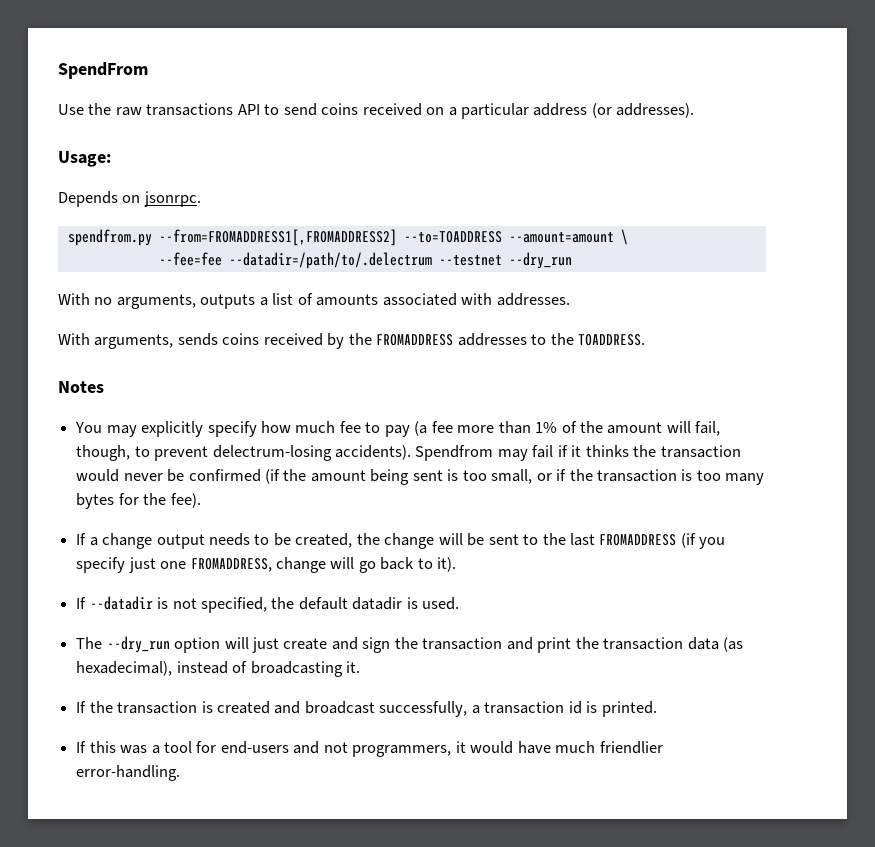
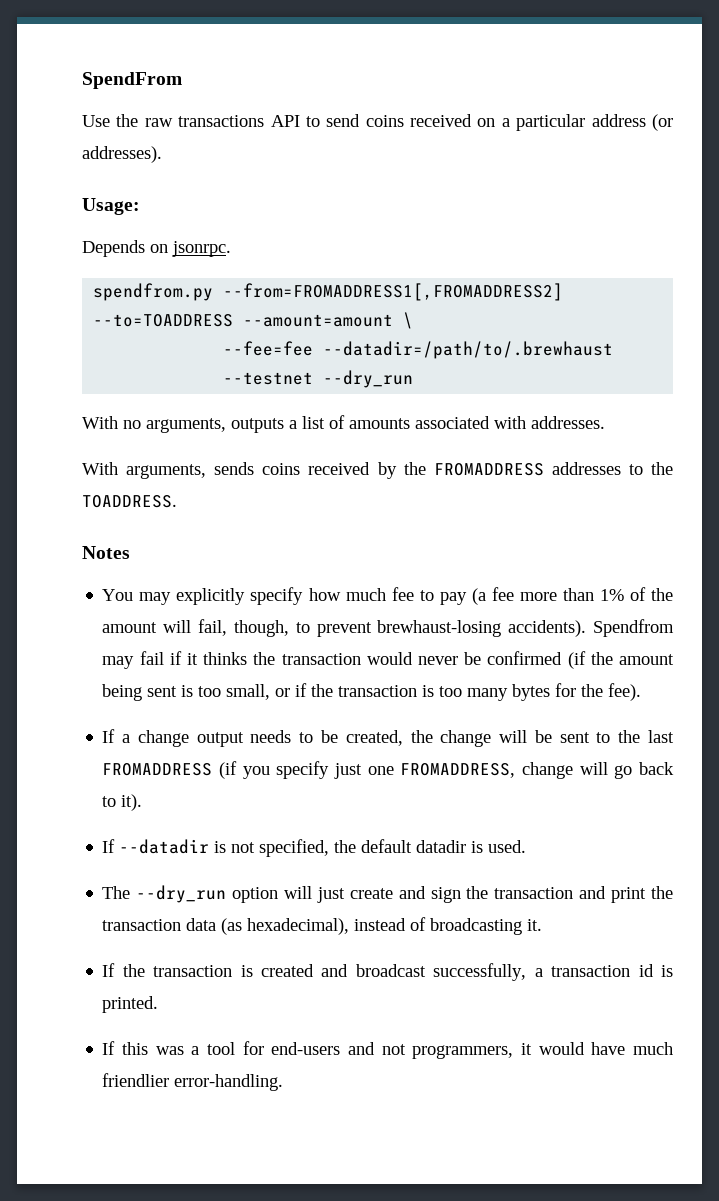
- --fee=fee --datadir=/path/to/.delectrum --testnet --dry_run
+ --fee=fee --datadir=/path/to/.brewhaust --testnet --dry_run
- You may explicitly specify how much fee to pay (a fee more than 1% of the amount will fail, though, to prevent delectrum-losing accidents).
+ You may explicitly specify how much fee to pay (a fee more than 1% of the amount will fail, though, to prevent brewhaust-losing accidents).

